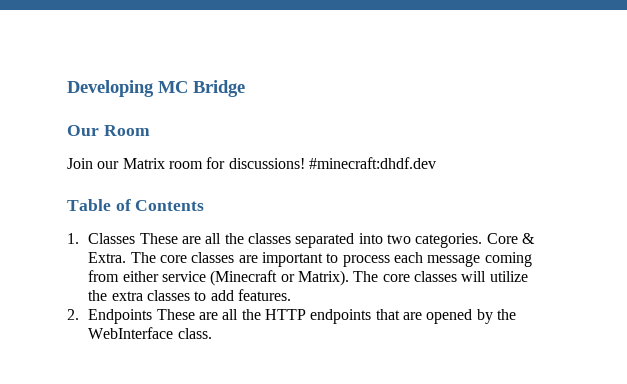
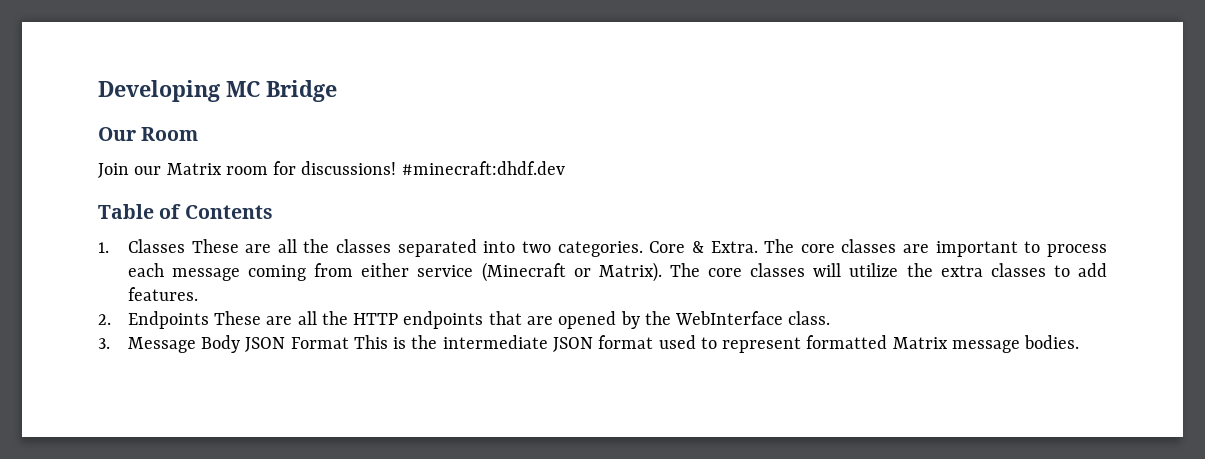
+ 3. Message Body JSON Format This is the intermediate JSON format used to represent formatted Matrix message bodies.

